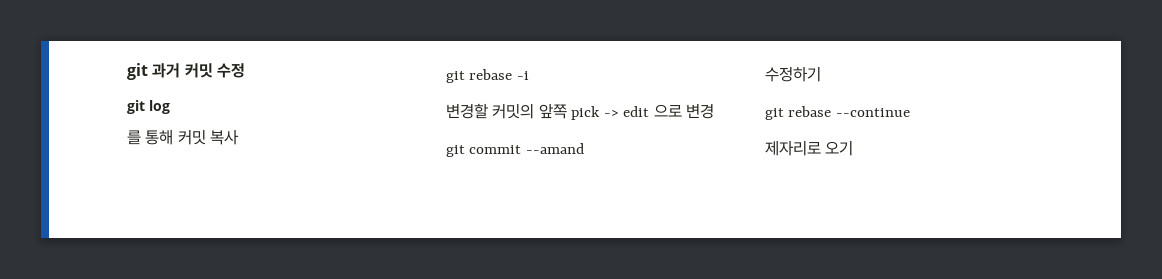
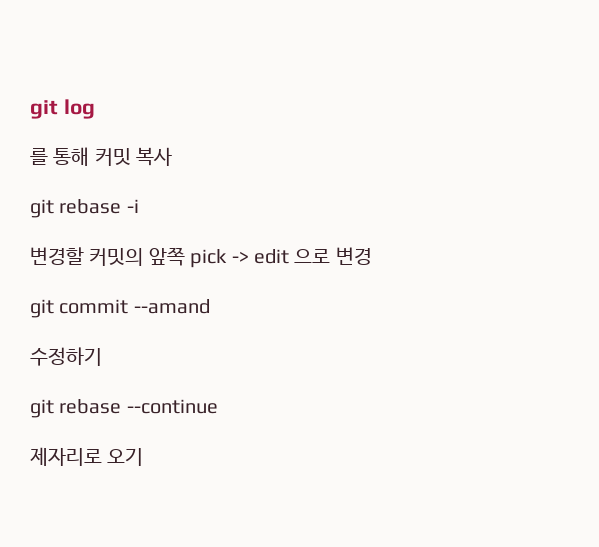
- git 과거 커밋 수정

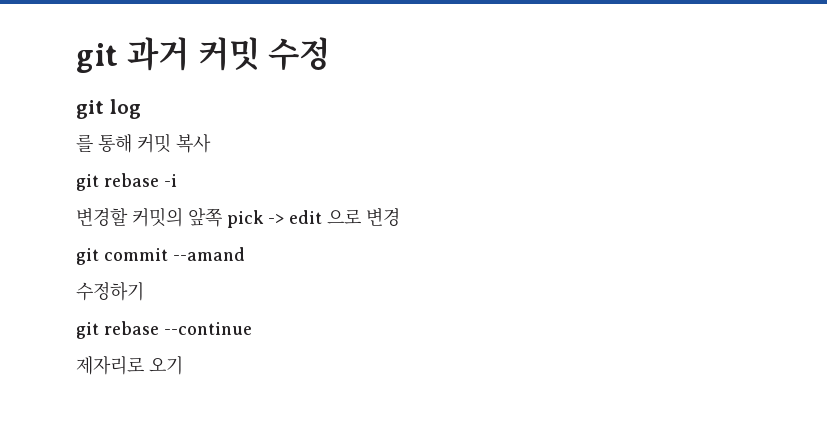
+ git 과거 커밋 수정

